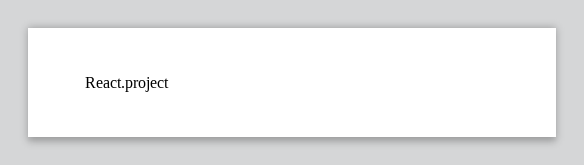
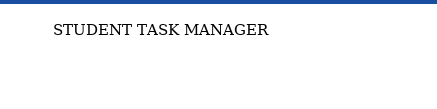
- React.project
+ STUDENT TASK MANAGER

